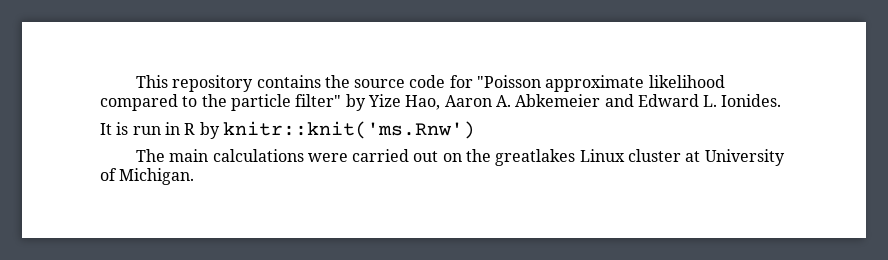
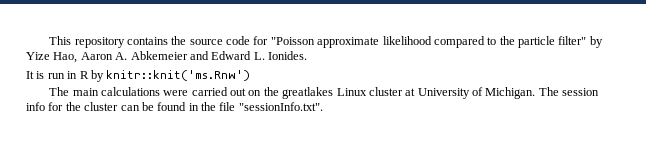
+ The session info for the cluster can be found in the file "sessionInfo.txt".

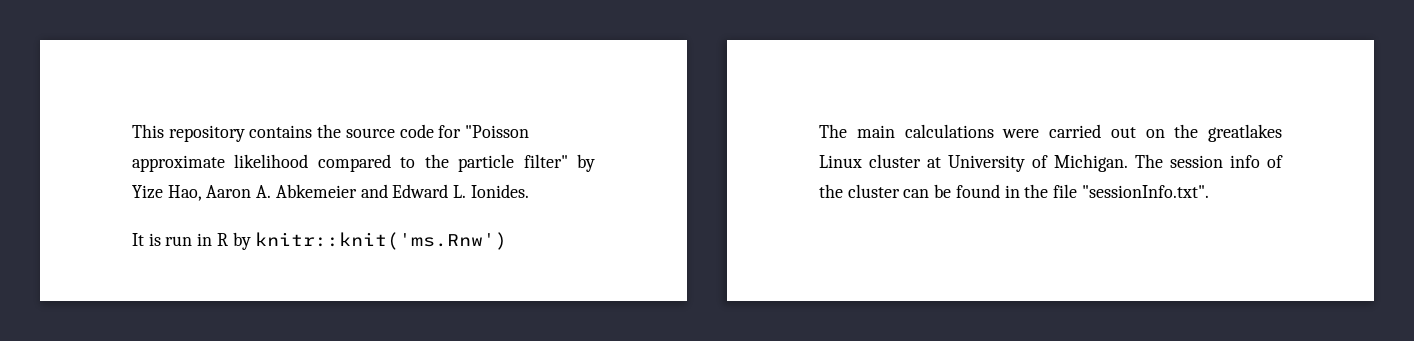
- The session info for the cluster can be found in the file "sessionInfo.txt".
+ The session info of the cluster can be found in the file "sessionInfo.txt".

